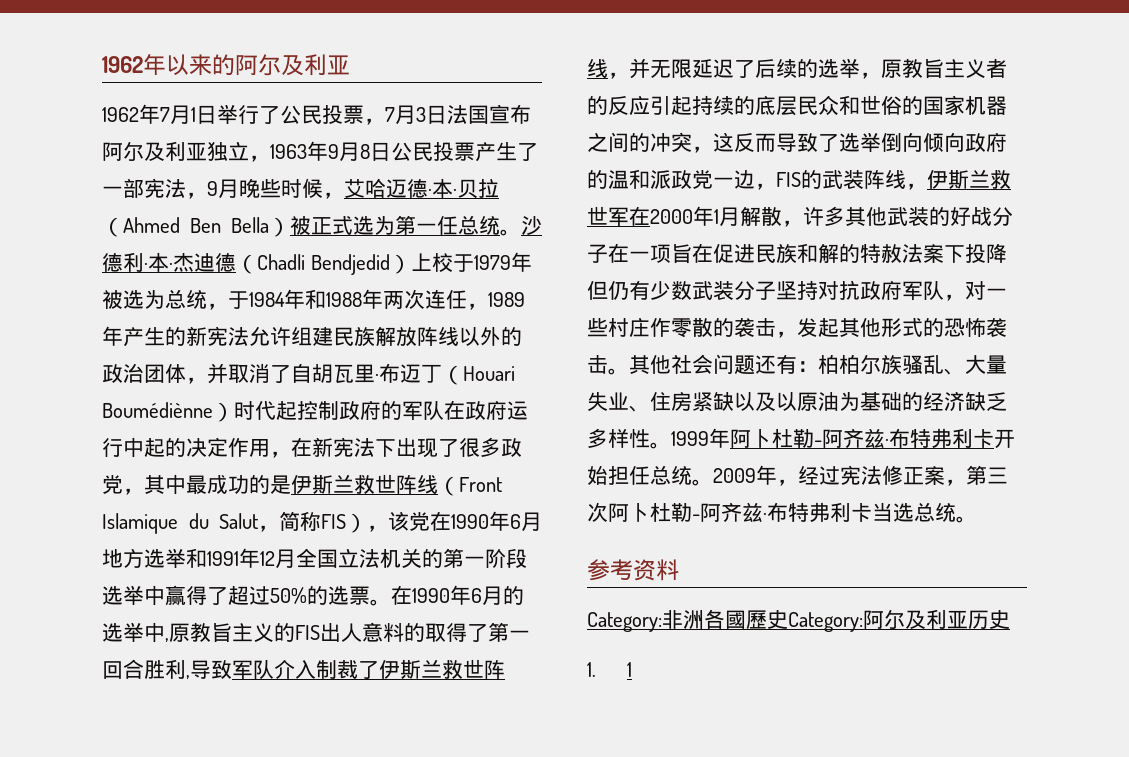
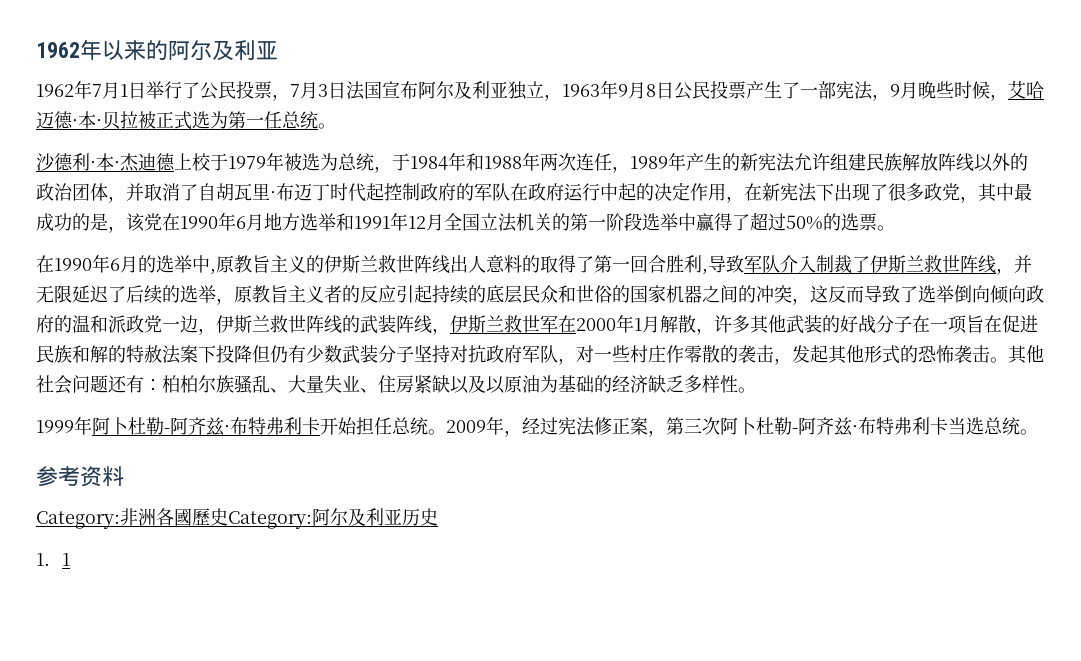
- 1962年7月1日举行了公民投票，7月3日法国宣布阿尔及利亚独立，1963年9月8日公民投票产生了一部宪法，9月晚些时候，艾哈迈德·本·贝拉（Ahmed Ben Bella）被正式选为第一任总统。沙德利·本·杰迪德（Chadli Bendjedid）上校于1979年被选为总统，于1984年和1988年两次连任，1989年产生的新宪法允许组建民族解放阵线以外的政治团体，并取消了自胡瓦里·布迈丁（Houari Boumédiènne）时代起控制政府的军队在政府运行中起的决定作用，在新宪法下出现了很多政党，其中最成功的是伊斯兰救世阵线（Front Islamique du Salut，简称FIS），该党在1990年6月地方选举和1991年12月全国立法机关的第一阶段选举中赢得了超过50%的选票。在1990年6月的选举中,原教旨主义的FIS出人意料的取得了第一回合胜利,导致军队介入制裁了伊斯兰救世阵线，并无限延迟了后续的选举，原教旨主义者的反应引起持续的底层民众和世俗的国家机器之间的冲突，这反而导致了选举倒向倾向政府的温和派政党一边，FIS的武装阵线，伊斯兰救世军在2000年1月解散，许多其他武装的好战分子在一项旨在促进民族和解的特赦法案下投降但仍有少数武装分子坚持对抗政府军队，对一些村庄作零散的袭击，发起其他形式的恐怖袭击。
+ 1962年7月1日举行了公民投票，7月3日法国宣布阿尔及利亚独立，1963年9月8日公民投票产生了一部宪法，9月晚些时候，艾哈迈德·本·贝拉被正式选为第一任总统。
+ 沙德利·本·杰迪德上校于1979年被选为总统，于1984年和1988年两次连任，1989年产生的新宪法允许组建民族解放阵线以外的政治团体，并取消了自胡瓦里·布迈丁时代起控制政府的军队在政府运行中起的决定作用，在新宪法下出现了很多政党，其中最成功的是，该党在1990年6月地方选举和1991年12月全国立法机关的第一阶段选举中赢得了超过50%的选票。
+ 在1990年6月的选举中,原教旨主义的伊斯兰救世阵线出人意料的取得了第一回合胜利,导致军队介入制裁了伊斯兰救世阵线，并无限延迟了后续的选举，原教旨主义者的反应引起持续的底层民众和世俗的国家机器之间的冲突，这反而导致了选举倒向倾向政府的温和派政党一边，伊斯兰救世阵线的武装阵线，伊斯兰救世军在2000年1月解散，许多其他武装的好战分子在一项旨在促进民族和解的特赦法案下投降但仍有少数武装分子坚持对抗政府军队，对一些村庄作零散的袭击，发起其他形式的恐怖袭击。
- 其他社会问题还有：柏柏尔族骚乱、大量失业、住房紧缺以及以原油为基础的经济缺乏多样性。1999年阿卜杜勒-阿齐兹·布特弗利卡开始担任总统。
+ 其他社会问题还有：柏柏尔族骚乱、大量失业、住房紧缺以及以原油为基础的经济缺乏多样性。
+ 1999年阿卜杜勒-阿齐兹·布特弗利卡开始担任总统。

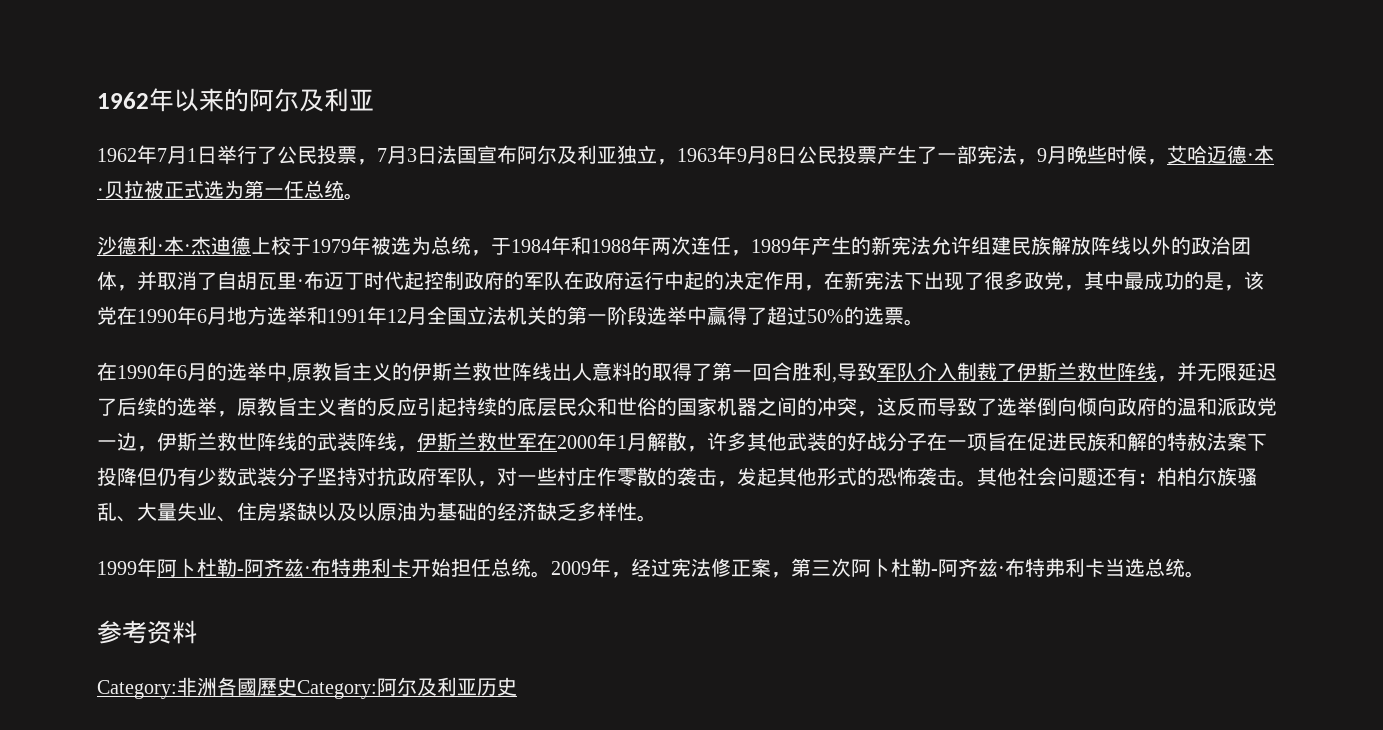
- 1. 1

